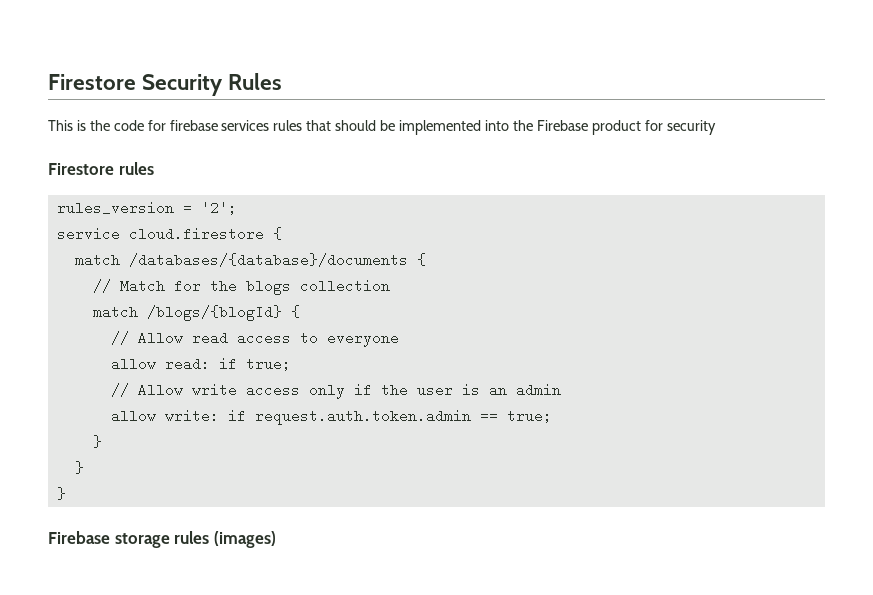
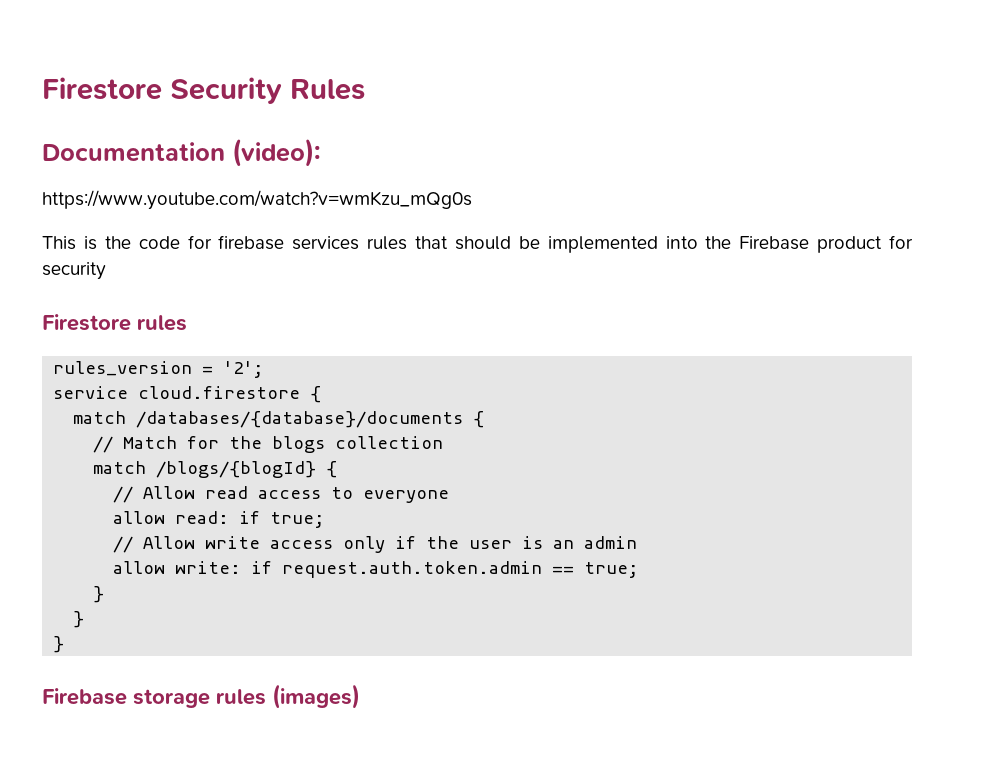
+ Documentation (video):
+ https://www.youtube.com/watch?v=wmKzu_mQg0s

